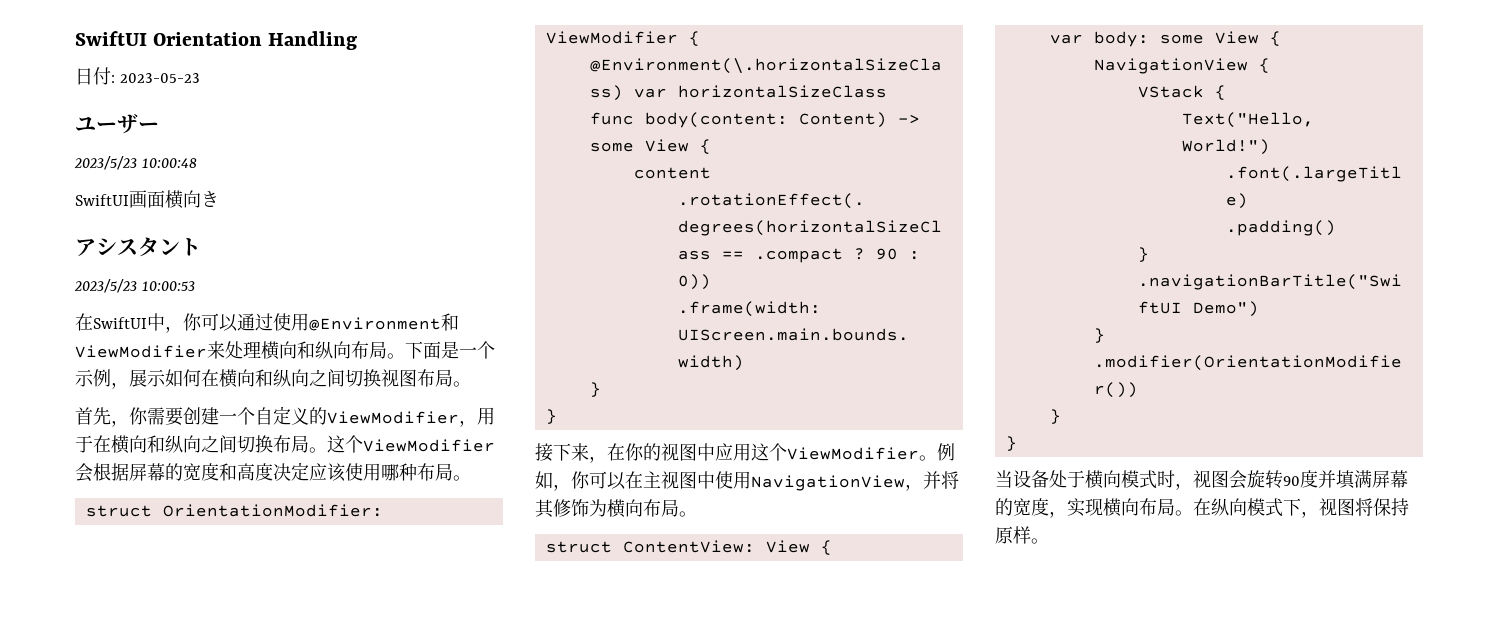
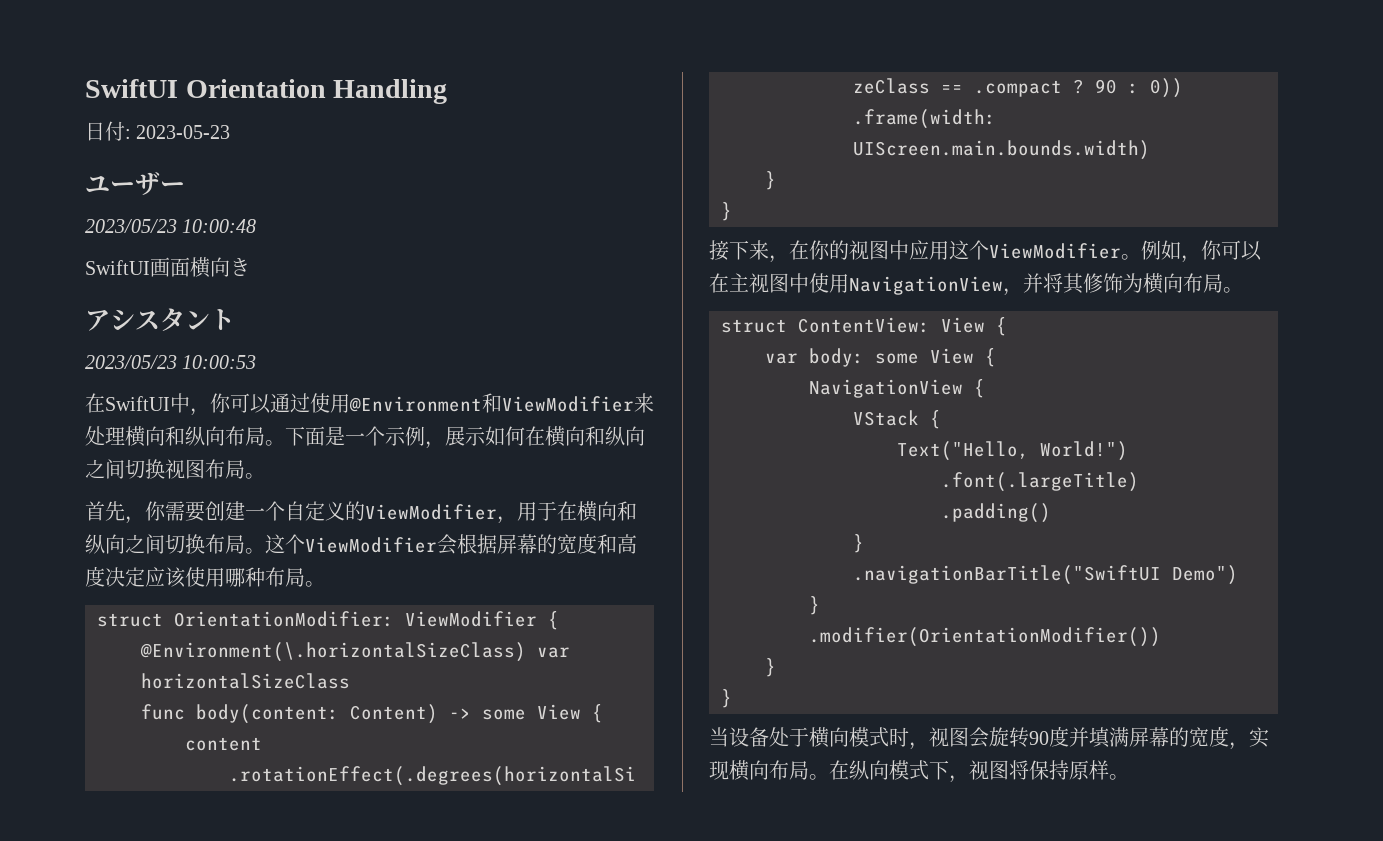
- 2023/5/23 10:00:48
+ 2023/05/23 10:00:48
- 2023/5/23 10:00:53
+ 2023/05/23 10:00:53

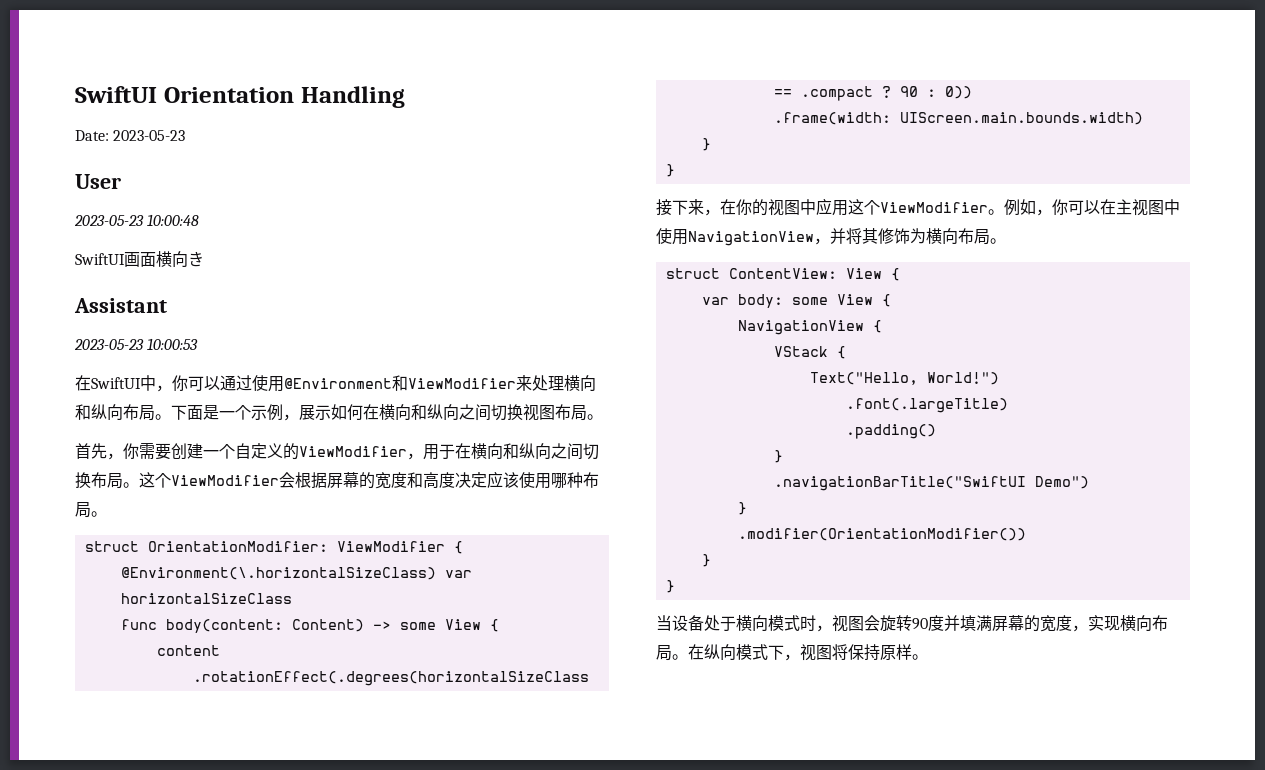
- 日付: 2023-05-23
+ Date: 2023-05-23
- ユーザー
- 2023/05/23 10:00:48
+ User
+ 2023-05-23 10:00:48
- アシスタント
- 2023/05/23 10:00:53
+ Assistant
+ 2023-05-23 10:00:53

